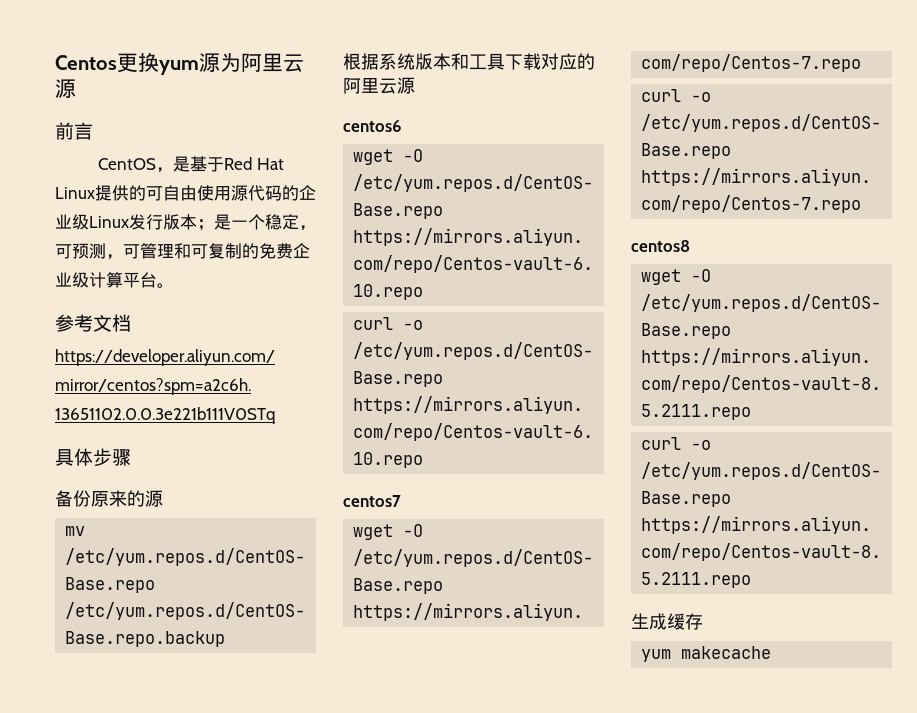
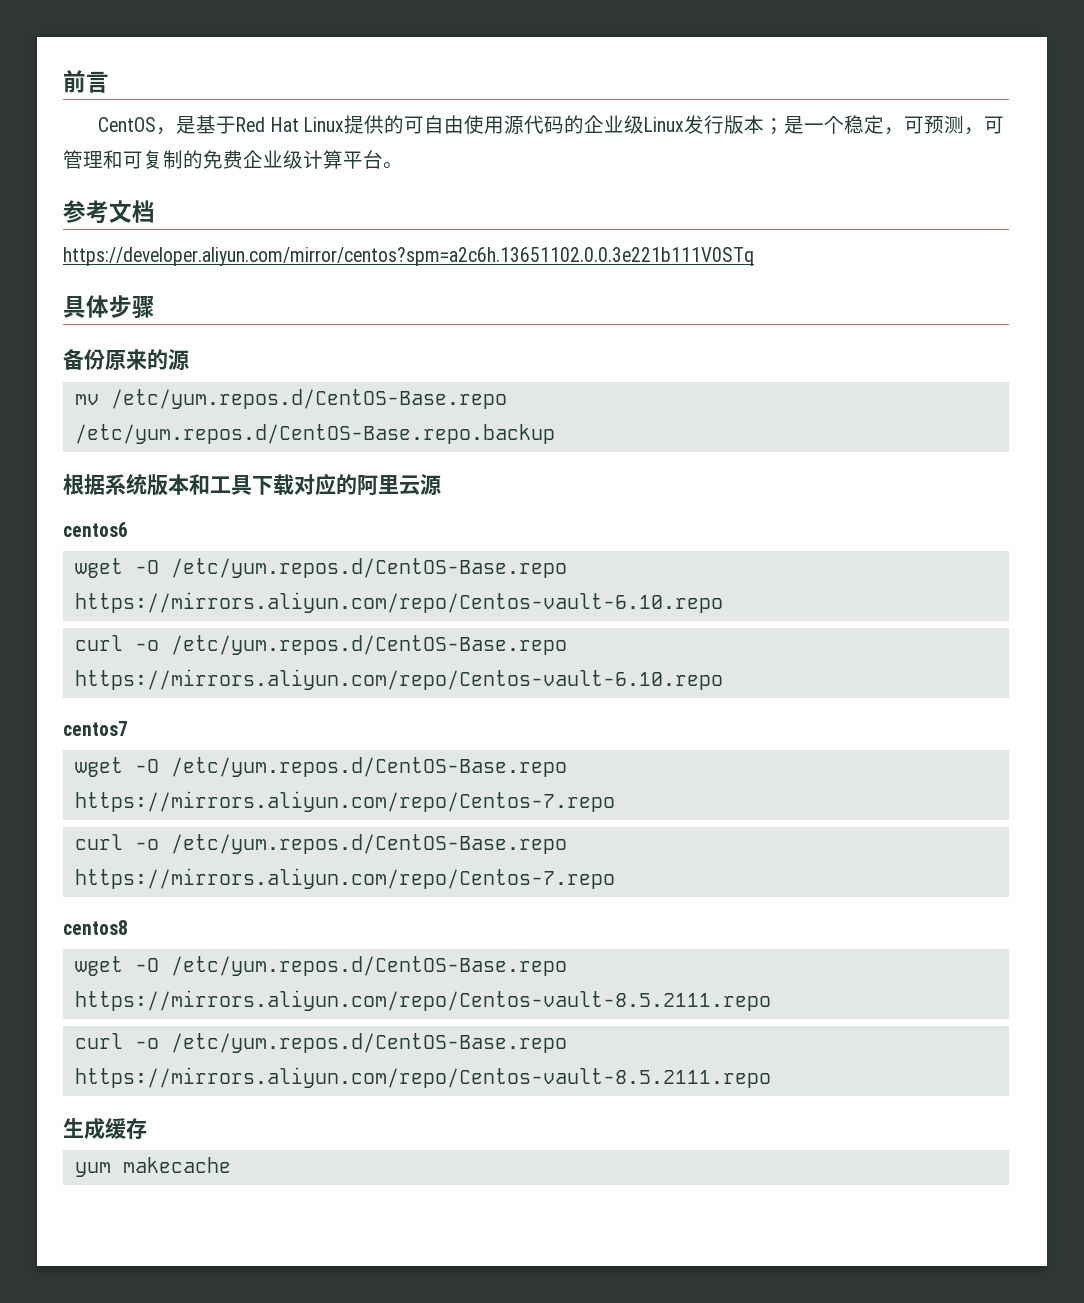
- Centos更换yum源为阿里云源

